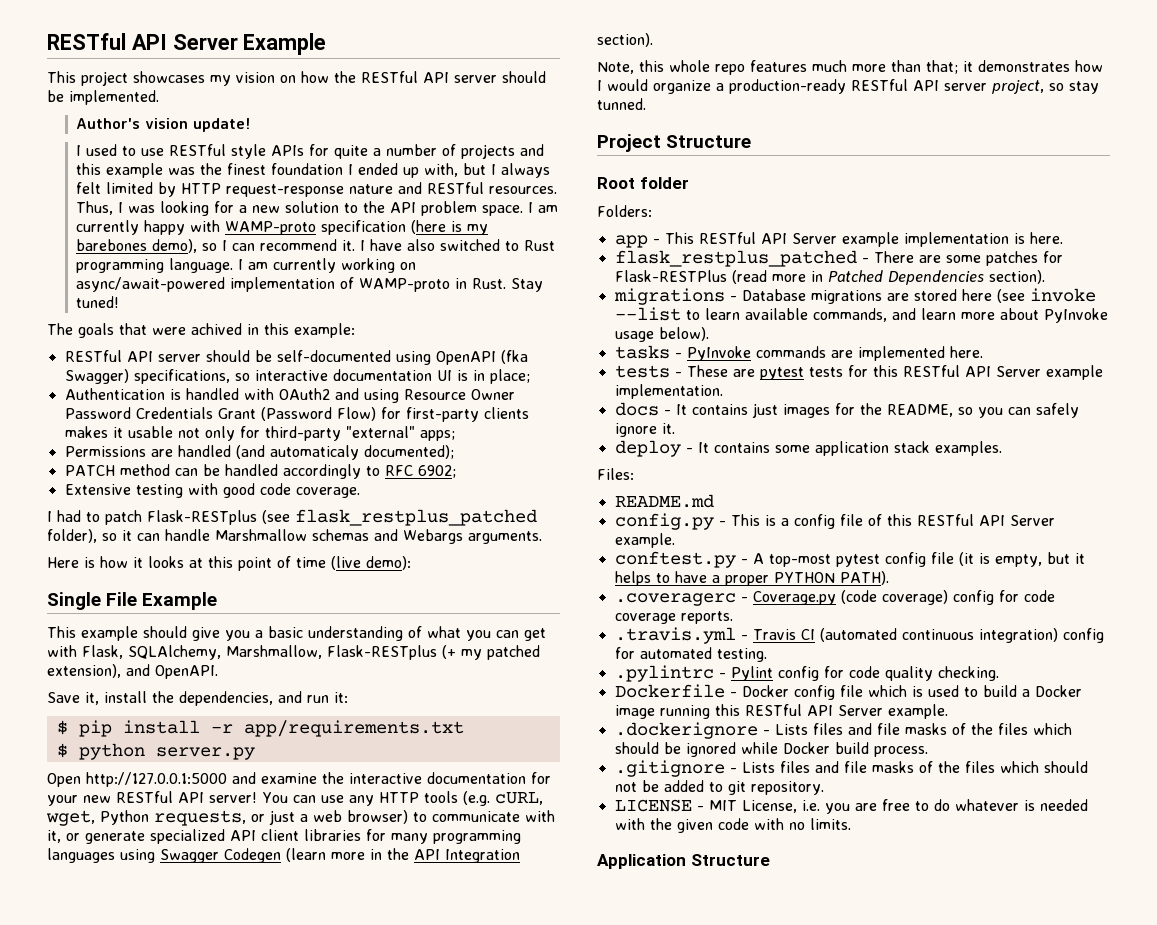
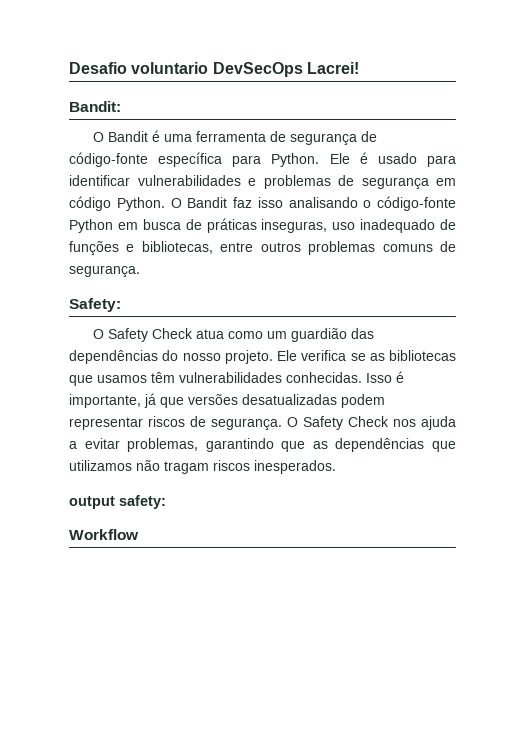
- RESTful API Server Example
- This project showcases my vision on how the RESTful API server should be implemented.
- Author's vision update!
- I used to use RESTful style APIs for quite a number of projects and this example was the finest foundation I ended up with, but I always felt limited by HTTP request-response nature and RESTful resources. Thus, I was looking for a new solution to the API problem space. I am currently happy with WAMP-proto specification (here is my barebones demo), so I can recommend it. I have also switched to Rust programming language. I am currently working on async/await-powered implementation of WAMP-proto in Rust. Stay tuned!
- The goals that were achived in this example:
- RESTful API server should be self-documented using OpenAPI (fka Swagger) specifications, so interactive documentation UI is in place;
- Authentication is handled with OAuth2 and using Resource Owner Password Credentials Grant (Password Flow) for first-party clients makes it usable not only for third-party "external" apps;
- Permissions are handled (and automaticaly documented);
- PATCH method can be handled accordingly to RFC 6902;
- Extensive testing with good code coverage.
- I had to patch Flask-RESTplus (see flask_restplus_patched folder), so it can handle Marshmallow schemas and Webargs arguments.
- Here is how it looks at this point of time (live demo):
- Single File Example
- This example should give you a basic understanding of what you can get with Flask, SQLAlchemy, Marshmallow, Flask-RESTplus (+ my patched extension), and OpenAPI.
- Save it, install the dependencies, and run it:
- $ pip install -r app/requirements.txt
- $ python server.py
- Open http://127.0.0.1:5000 and examine the interactive documentation for your new RESTful API server! You can use any HTTP tools (e.g. cURL, wget, Python requests, or just a web browser) to communicate with it, or generate specialized API client libraries for many programming languages using Swagger Codegen (learn more in the API Integration section).
- Note, this whole repo features much more than that; it demonstrates how I would organize a production-ready RESTful API server project, so stay tunned.
- Project Structure
- Root folder
- Folders:
- app - This RESTful API Server example implementation is here.
- flask_restplus_patched - There are some patches for Flask-RESTPlus (read more in Patched Dependencies section).
- migrations - Database migrations are stored here (see invoke --list to learn available commands, and learn more about PyInvoke usage below).
- tasks - PyInvoke commands are implemented here.
- tests - These are pytest tests for this RESTful API Server example implementation.
- docs - It contains just images for the README, so you can safely ignore it.
- deploy - It contains some application stack examples.
- Files:
- README.md
- config.py - This is a config file of this RESTful API Server example.
- conftest.py - A top-most pytest config file (it is empty, but it helps to have a proper PYTHON PATH).
- .coveragerc - Coverage.py (code coverage) config for code coverage reports.
- .travis.yml - Travis CI (automated continuous integration) config for automated testing.
- .pylintrc - Pylint config for code quality checking.
- Dockerfile - Docker config file which is used to build a Docker image running this RESTful API Server example.
- .dockerignore - Lists files and file masks of the files which should be ignored while Docker build process.
- .gitignore - Lists files and file masks of the files which should not be added to git repository.
- LICENSE - MIT License, i.e. you are free to do whatever is needed with the given code with no limits.
- Application Structure
+ Desafio voluntario DevSecOps Lacrei!
+ Bandit:
+ O Bandit é uma ferramenta de segurança de código-fonte específica para Python. Ele é usado para identificar vulnerabilidades e problemas de segurança em código Python. O Bandit faz isso analisando o código-fonte Python em busca de práticas inseguras, uso inadequado de funções e bibliotecas, entre outros problemas comuns de segurança.
+ Safety:
+ O Safety Check atua como um guardião das dependências do nosso projeto. Ele verifica se as bibliotecas que usamos têm vulnerabilidades conhecidas. Isso é importante, já que versões desatualizadas podem representar riscos de segurança. O Safety Check nos ajuda a evitar problemas, garantindo que as dependências que utilizamos não tragam riscos inesperados.
+ output safety:
+ Workflow

